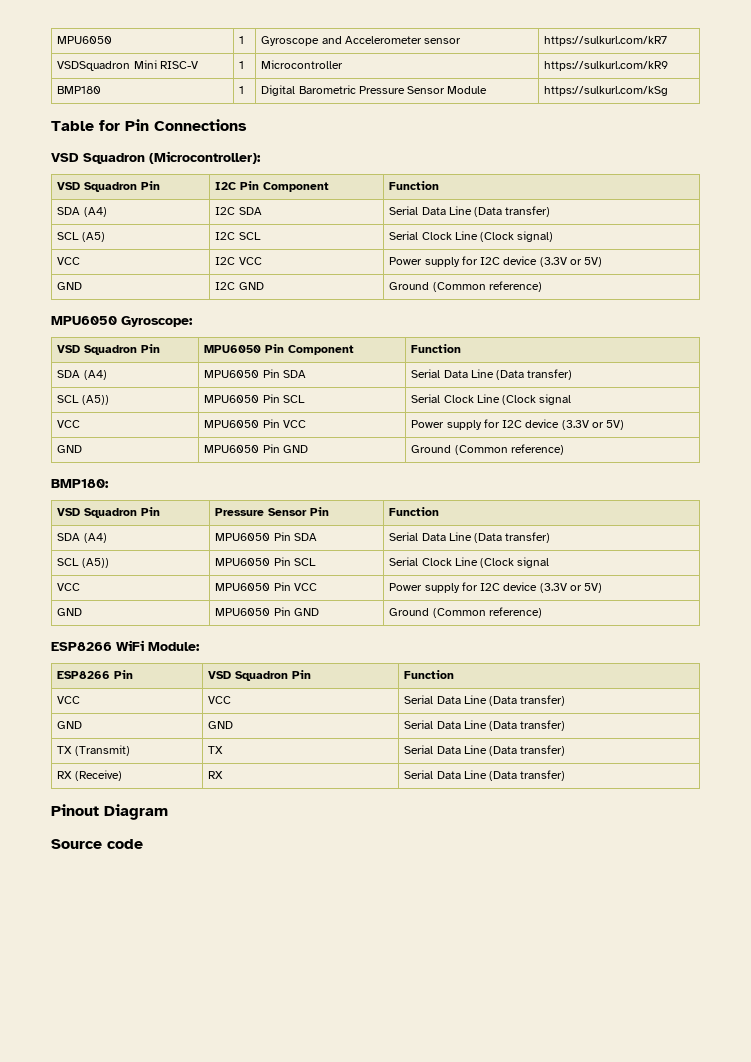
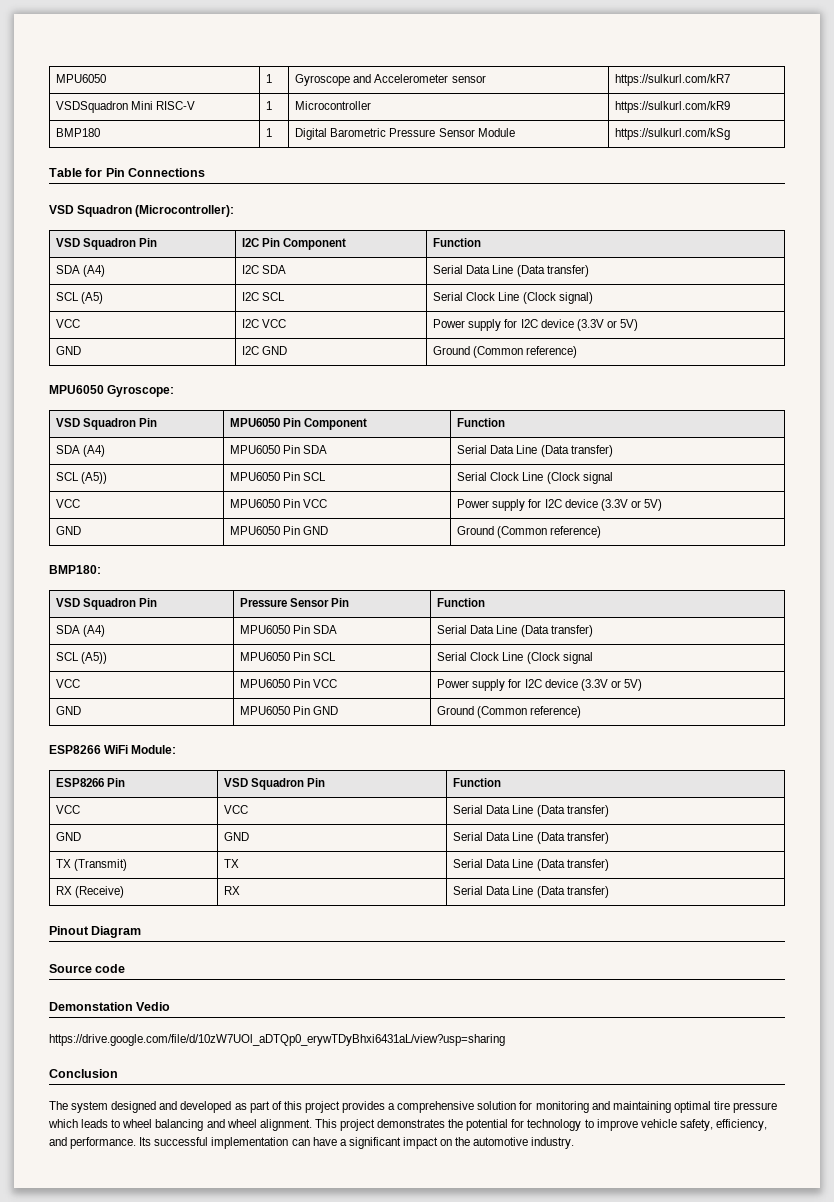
+ Demonstation Vedio
+ https://drive.google.com/file/d/10zW7UOl_aDTQp0_erywTDyBhxi6431aL/view?usp=sharing
+ Conclusion
+ The system designed and developed as part of this project provides a comprehensive solution for monitoring and maintaining optimal tire pressure which leads to wheel balancing and wheel alignment. This project demonstrates the potential for technology to improve vehicle safety, efficiency, and performance. Its successful implementation can have a significant impact on the automotive industry.

